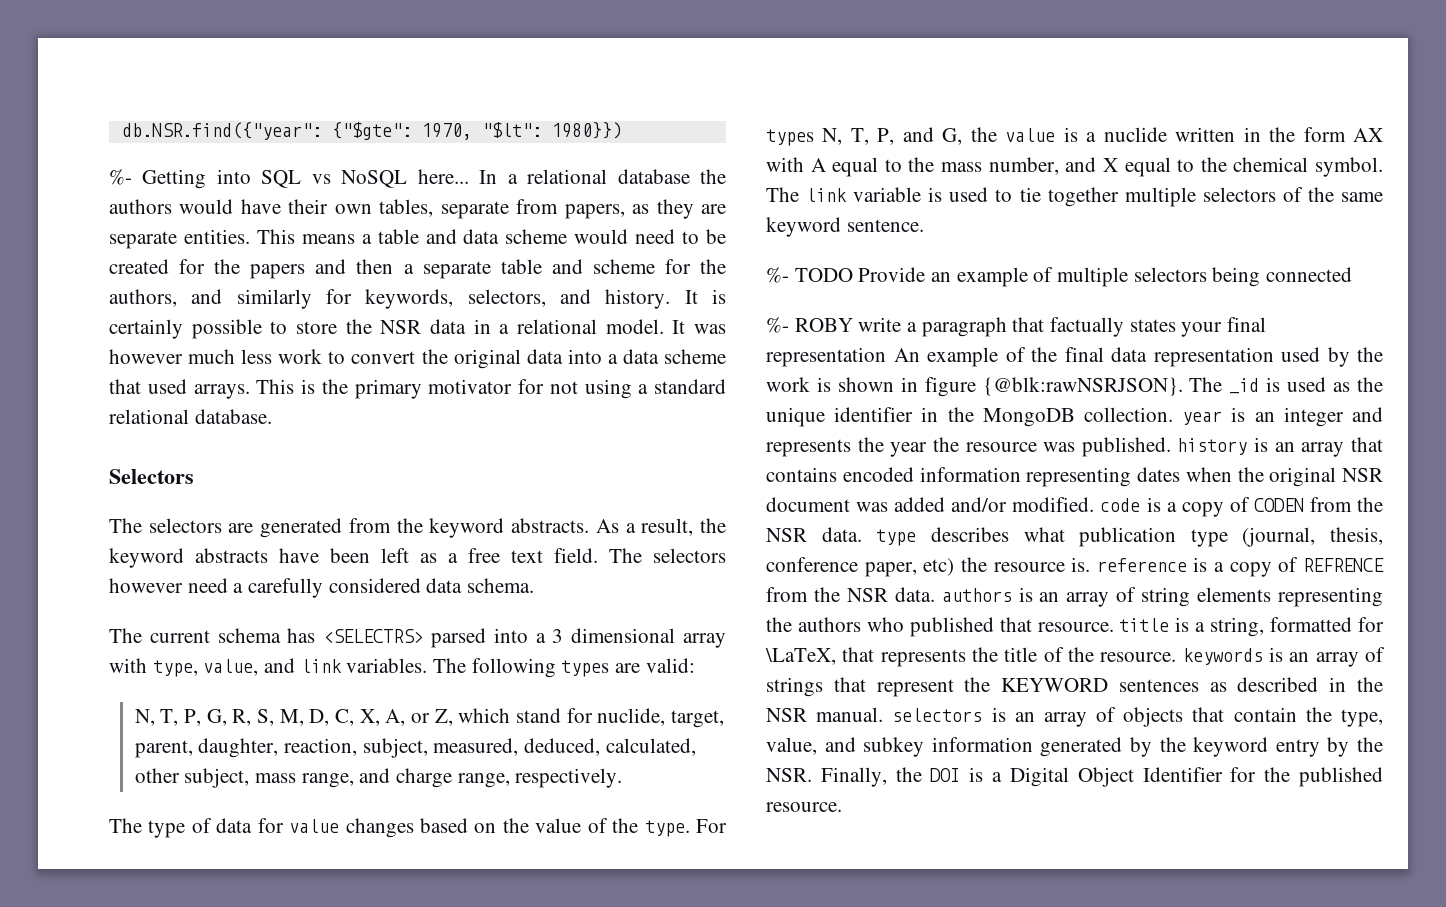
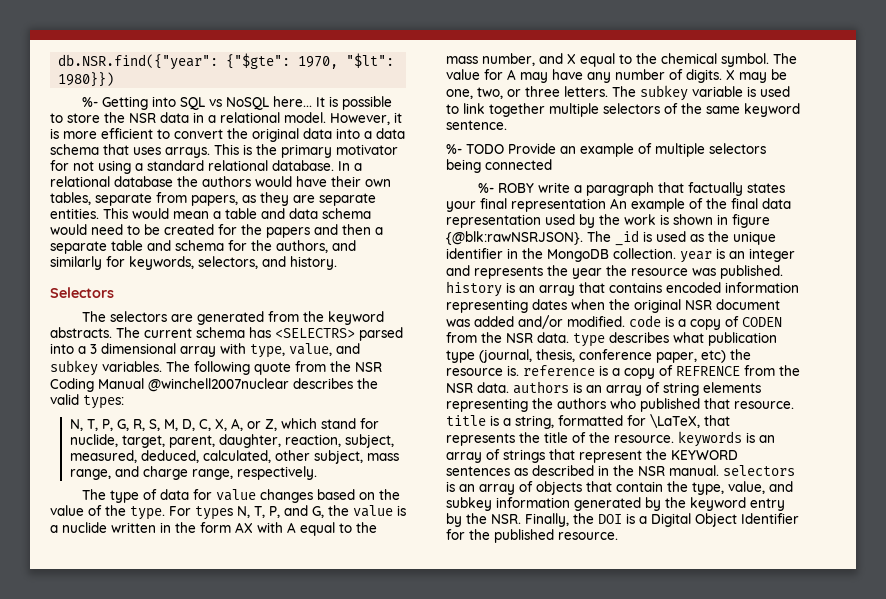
+ It is possible to store the NSR data in a relational model. However, it is more efficient to convert the original data into a data schema that uses arrays. This is the primary motivator for not using a standard relational database.
- This means a table and data scheme would need to be created for the papers and then a separate table and scheme for the authors, and similarly for keywords, selectors, and history. It is certainly possible to store the NSR data in a relational model. It was however much less work to convert the original data into a data scheme that used arrays. This is the primary motivator for not using a standard relational database.
+ This would mean a table and data schema would need to be created for the papers and then a separate table and schema for the authors, and similarly for keywords, selectors, and history.
- The selectors are generated from the keyword abstracts. As a result, the keyword abstracts have been left as a free text field. The selectors however need a carefully considered data schema.
- The current schema has <SELECTRS> parsed into a 3 dimensional array with type, value, and link variables.
+ The selectors are generated from the keyword abstracts. The current schema has <SELECTRS> parsed into a 3 dimensional array with type, value, and subkey variables.
- The following types are valid:
+ The following quote from the NSR Coding Manual @winchell2007nuclear describes the valid types:
- The link variable is used to tie together multiple selectors of the same keyword sentence.
+ The value for A may have any number of digits. X may be one, two, or three letters. The subkey variable is used to link together multiple selectors of the same keyword sentence.

